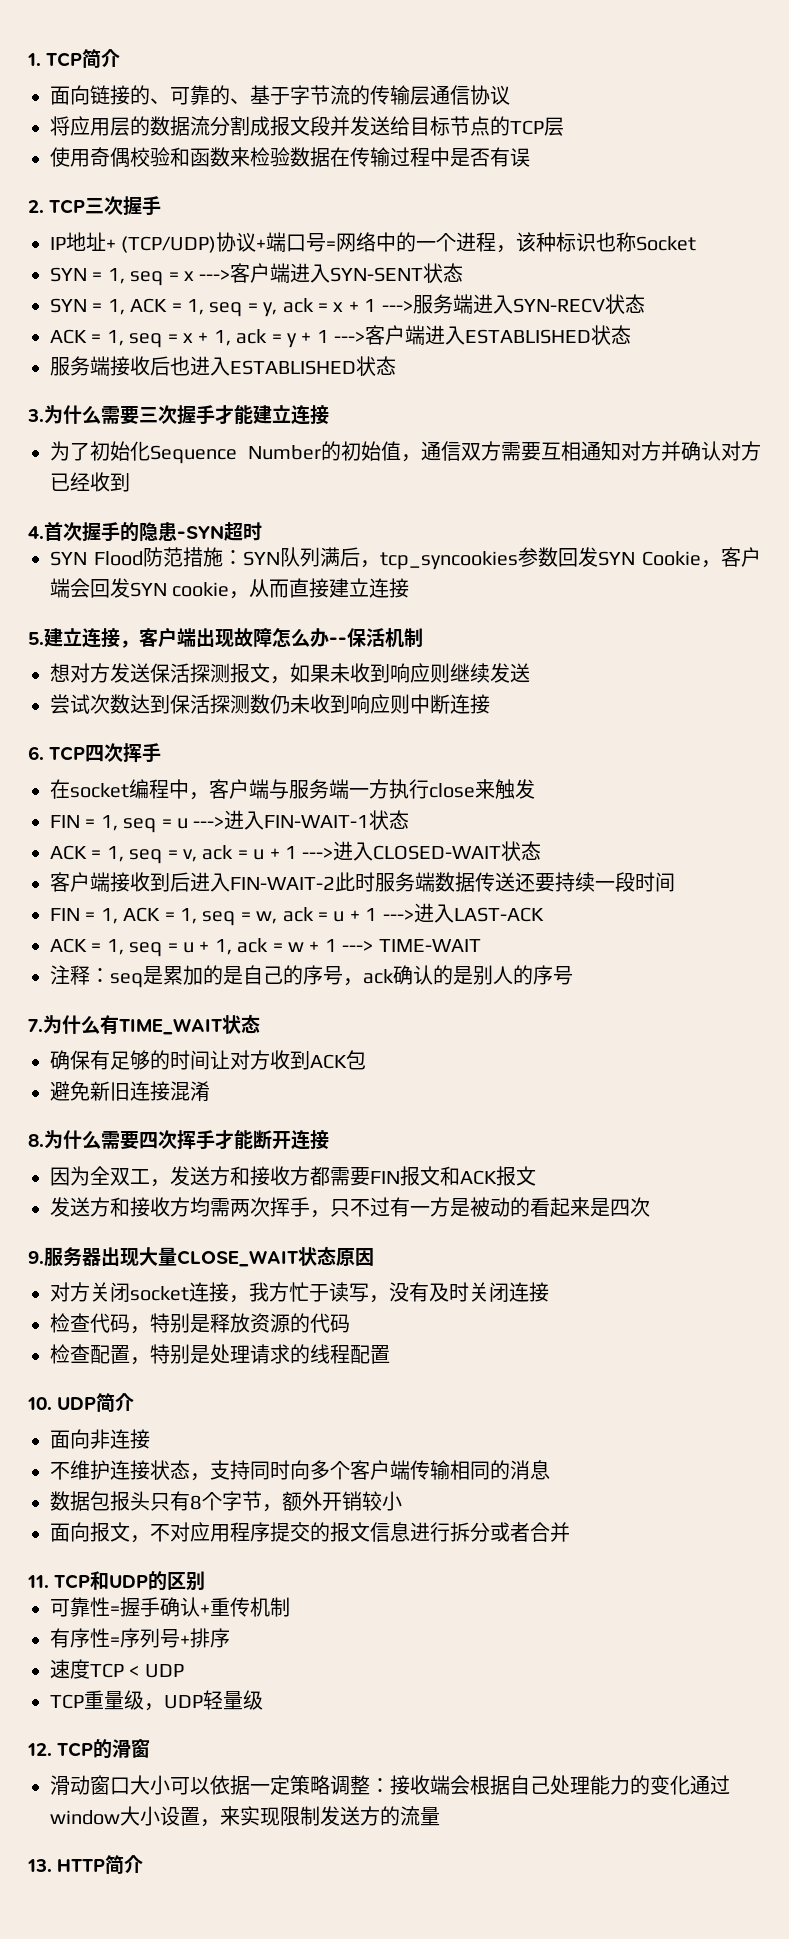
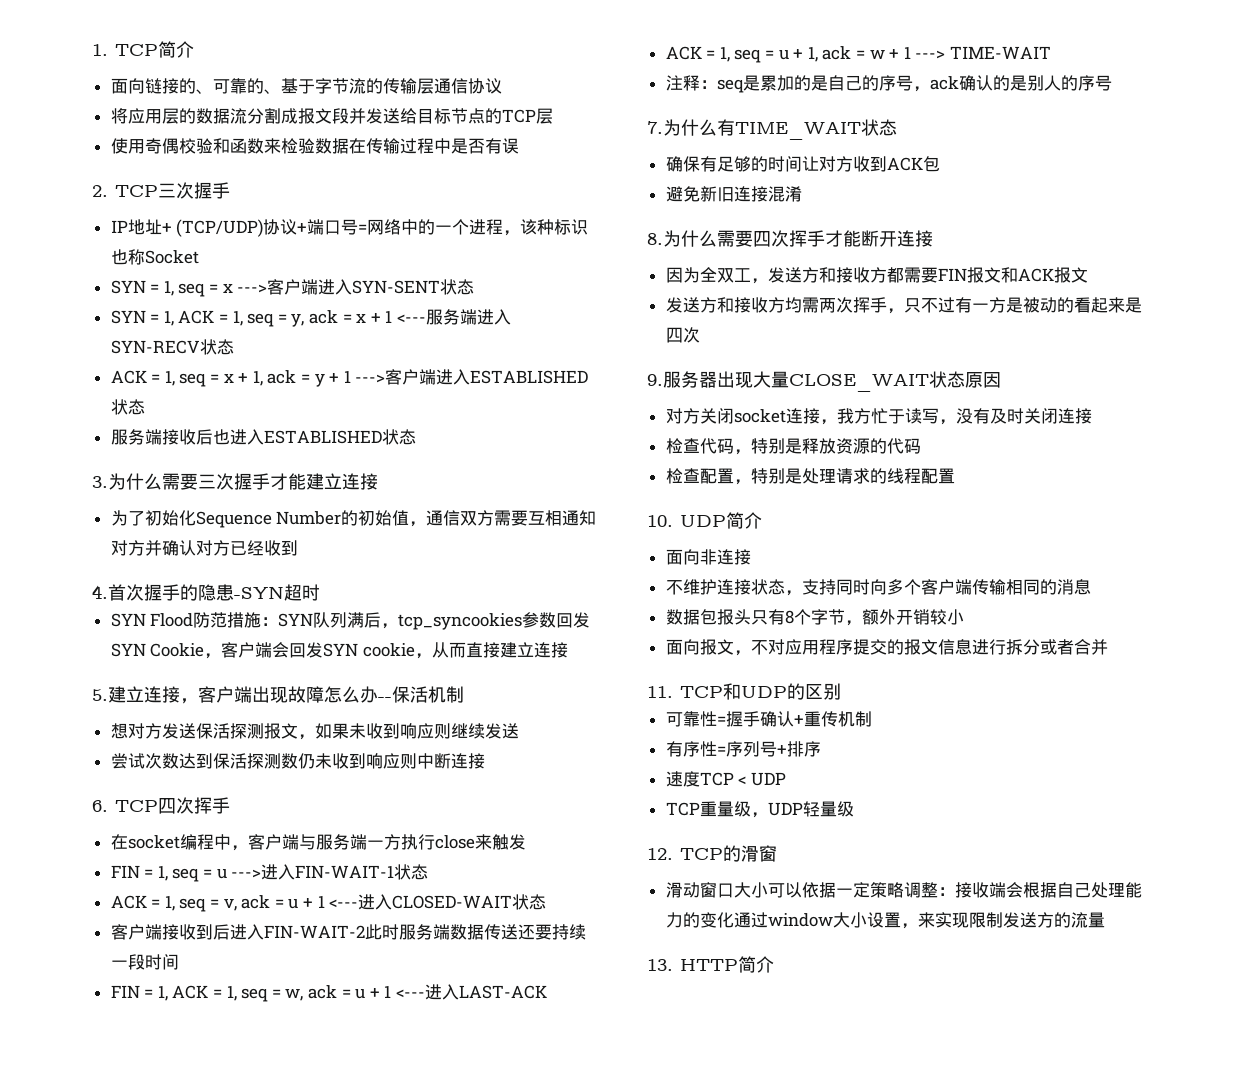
- SYN = 1, ACK = 1, seq = y, ack = x + 1 --->服务端进入SYN-RECV状态
+ SYN = 1, ACK = 1, seq = y, ack = x + 1 <---服务端进入SYN-RECV状态
- ACK = 1, seq = v, ack = u + 1 --->进入CLOSED-WAIT状态
+ ACK = 1, seq = v, ack = u + 1 <---进入CLOSED-WAIT状态
- FIN = 1, ACK = 1, seq = w, ack = u + 1 --->进入LAST-ACK
+ FIN = 1, ACK = 1, seq = w, ack = u + 1 <---进入LAST-ACK

